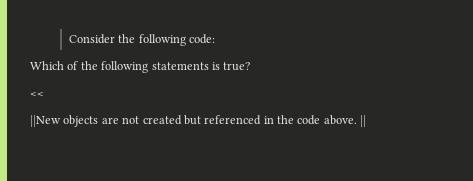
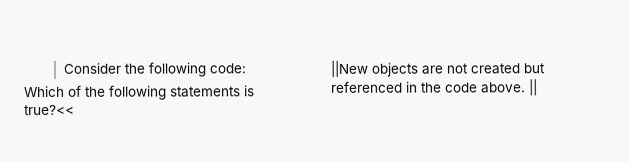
- Which of the following statements is true?
- <<
+ Which of the following statements is true?<<

